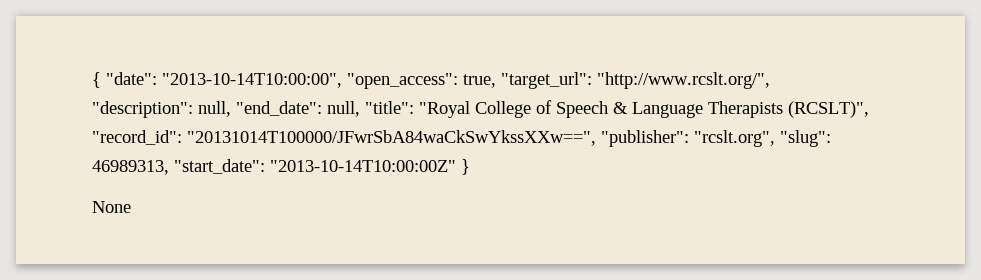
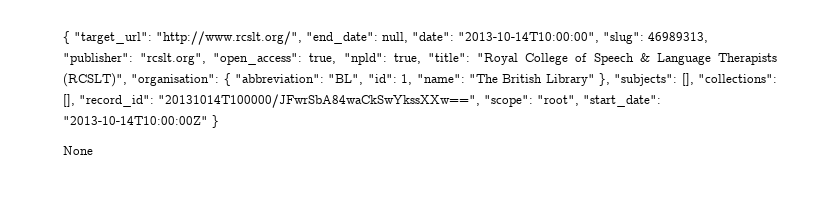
- { "date": "2013-10-14T10:00:00", "open_access": true, "target_url": "http://www.rcslt.org/", "description": null, "end_date": null, "title": "Royal College of Speech & Language Therapists (RCSLT)", "record_id": "20131014T100000/JFwrSbA84waCkSwYkssXXw==", "publisher": "rcslt.org", "slug": 46989313, "start_date": "2013-10-14T10:00:00Z" }
+ { "target_url": "http://www.rcslt.org/", "end_date": null, "date": "2013-10-14T10:00:00", "slug": 46989313, "publisher": "rcslt.org", "open_access": true, "npld": true, "title": "Royal College of Speech & Language Therapists (RCSLT)", "organisation": { "abbreviation": "BL", "id": 1, "name": "The British Library" }, "subjects": [], "collections": [], "record_id": "20131014T100000/JFwrSbA84waCkSwYkssXXw==", "scope": "root", "start_date": "2013-10-14T10:00:00Z" }

